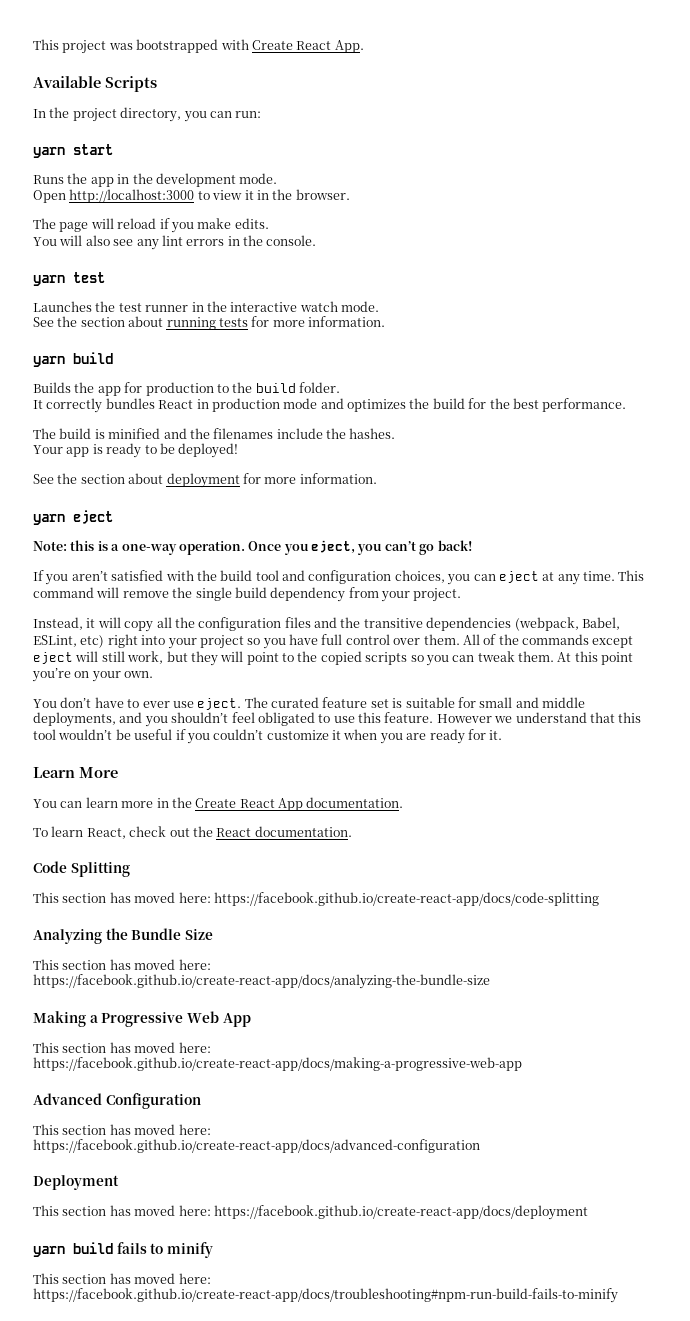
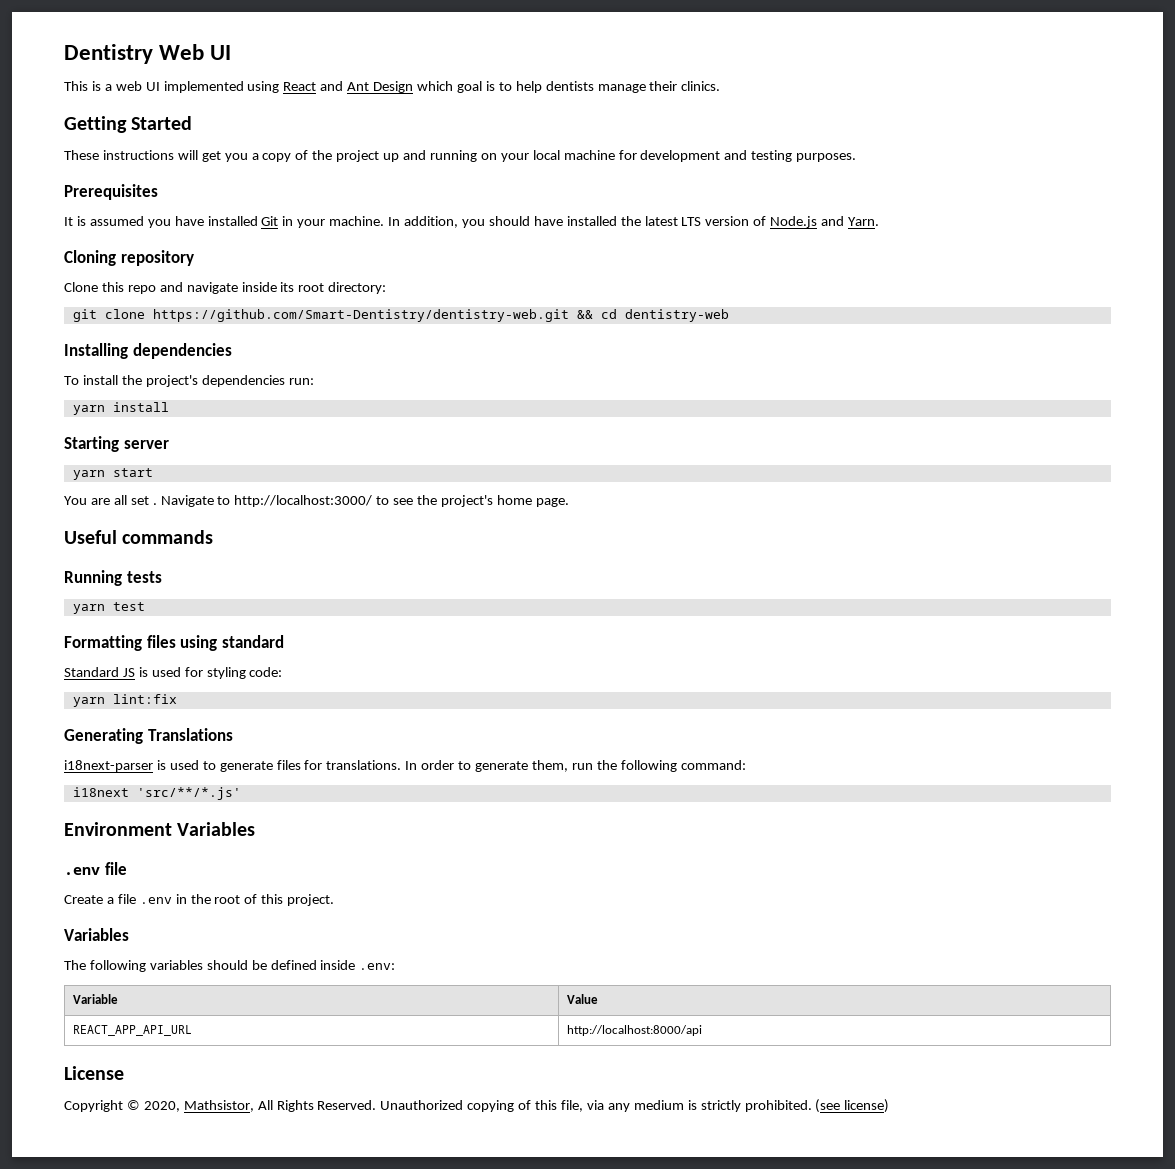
- This project was bootstrapped with Create React App.
- Available Scripts
- In the project directory, you can run:
+ Dentistry Web UI
+ This is a web UI implemented using React and Ant Design which goal is to help dentists manage their clinics.
+ Getting Started
+ These instructions will get you a copy of the project up and running on your local machine for development and testing purposes.
+ Prerequisites
+ It is assumed you have installed Git in your machine. In addition, you should have installed the latest LTS version of Node.js and Yarn.
+ Cloning repository
+ Clone this repo and navigate inside its root directory:
+ git clone https://github.com/Smart-Dentistry/dentistry-web.git && cd dentistry-web
+ Installing dependencies
+ To install the project's dependencies run:
+ yarn install
+ Starting server
  yarn start
- Runs the app in the development mode.
- Open http://localhost:3000 to view it in the browser.
- The page will reload if you make edits.
- You will also see any lint errors in the console.
+ You are all set . Navigate to http://localhost:3000/ to see the project's home page.
+ Useful commands
+ Running tests
  yarn test
- Launches the test runner in the interactive watch mode.
- See the section about running tests for more information.
- yarn build
- Builds the app for production to the build folder.
- It correctly bundles React in production mode and optimizes the build for the best performance.
- The build is minified and the filenames include the hashes.
- Your app is ready to be deployed!
- See the section about deployment for more information.
- yarn eject
- Note: this is a one-way operation. Once you eject, you can’t go back!
- If you aren’t satisfied with the build tool and configuration choices, you can eject at any time. This command will remove the single build dependency from your project.
- Instead, it will copy all the configuration files and the transitive dependencies (webpack, Babel, ESLint, etc) right into your project so you have full control over them. All of the commands except eject will still work, but they will point to the copied scripts so you can tweak them. At this point you’re on your own.
- You don’t have to ever use eject. The curated feature set is suitable for small and middle deployments, and you shouldn’t feel obligated to use this feature. However we understand that this tool wouldn’t be useful if you couldn’t customize it when you are ready for it.
- Learn More
- You can learn more in the Create React App documentation.
- To learn React, check out the React documentation.
- Code Splitting
- This section has moved here: https://facebook.github.io/create-react-app/docs/code-splitting
- Analyzing the Bundle Size
- This section has moved here: https://facebook.github.io/create-react-app/docs/analyzing-the-bundle-size
- Making a Progressive Web App
- This section has moved here: https://facebook.github.io/create-react-app/docs/making-a-progressive-web-app
- Advanced Configuration
- This section has moved here: https://facebook.github.io/create-react-app/docs/advanced-configuration
- Deployment
- This section has moved here: https://facebook.github.io/create-react-app/docs/deployment
- yarn build fails to minify
- This section has moved here: https://facebook.github.io/create-react-app/docs/troubleshooting#npm-run-build-fails-to-minify
+ Formatting files using standard
+ Standard JS is used for styling code:
+ yarn lint:fix
+ Generating Translations
+ i18next-parser is used to generate files for translations. In order to generate them, run the following command:
+ i18next 'src/**/*.js'
+ Environment Variables
+ .env file
+ Create a file .env in the root of this project.
+ Variables
+ The following variables should be defined inside .env:
+ Variable | Value
+ REACT_APP_API_URL | http://localhost:8000/api
+ License
+ Copyright © 2020, Mathsistor, All Rights Reserved. Unauthorized copying of this file, via any medium is strictly prohibited. (see license)

